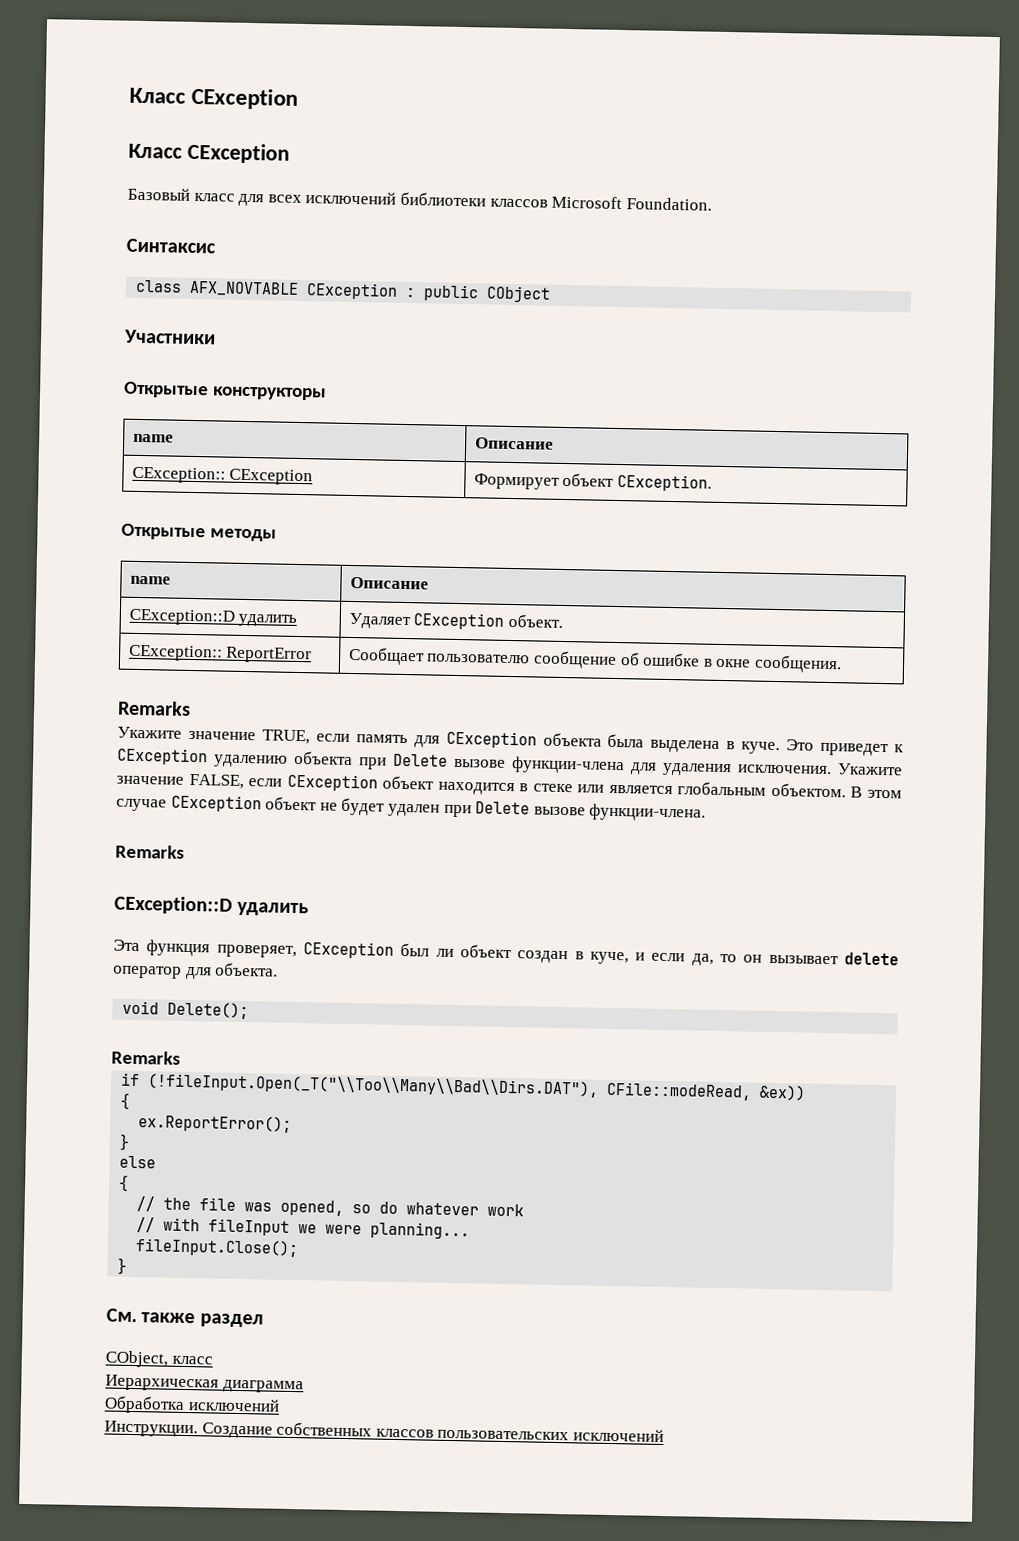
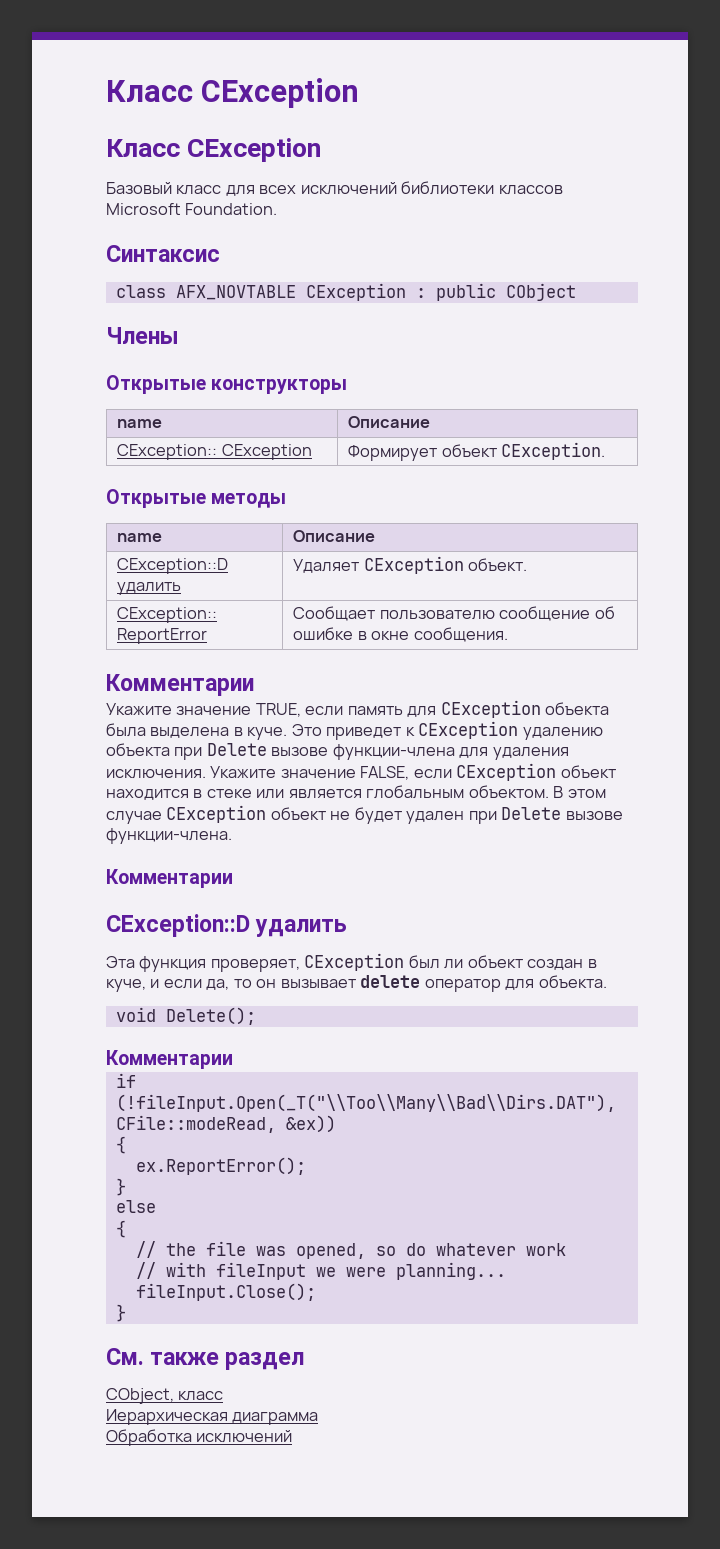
- Участники
+ Члены
  CException:: ReportError | Сообщает пользователю сообщение об ошибке в окне сообщения.
- Remarks
+ Комментарии
  В этом случае CException объект не будет удален при Delete вызове функции-члена.
- Remarks
+ Комментарии
  void Delete();
- Remarks
+ Комментарии
- Инструкции. Создание собственных классов пользовательских исключений

